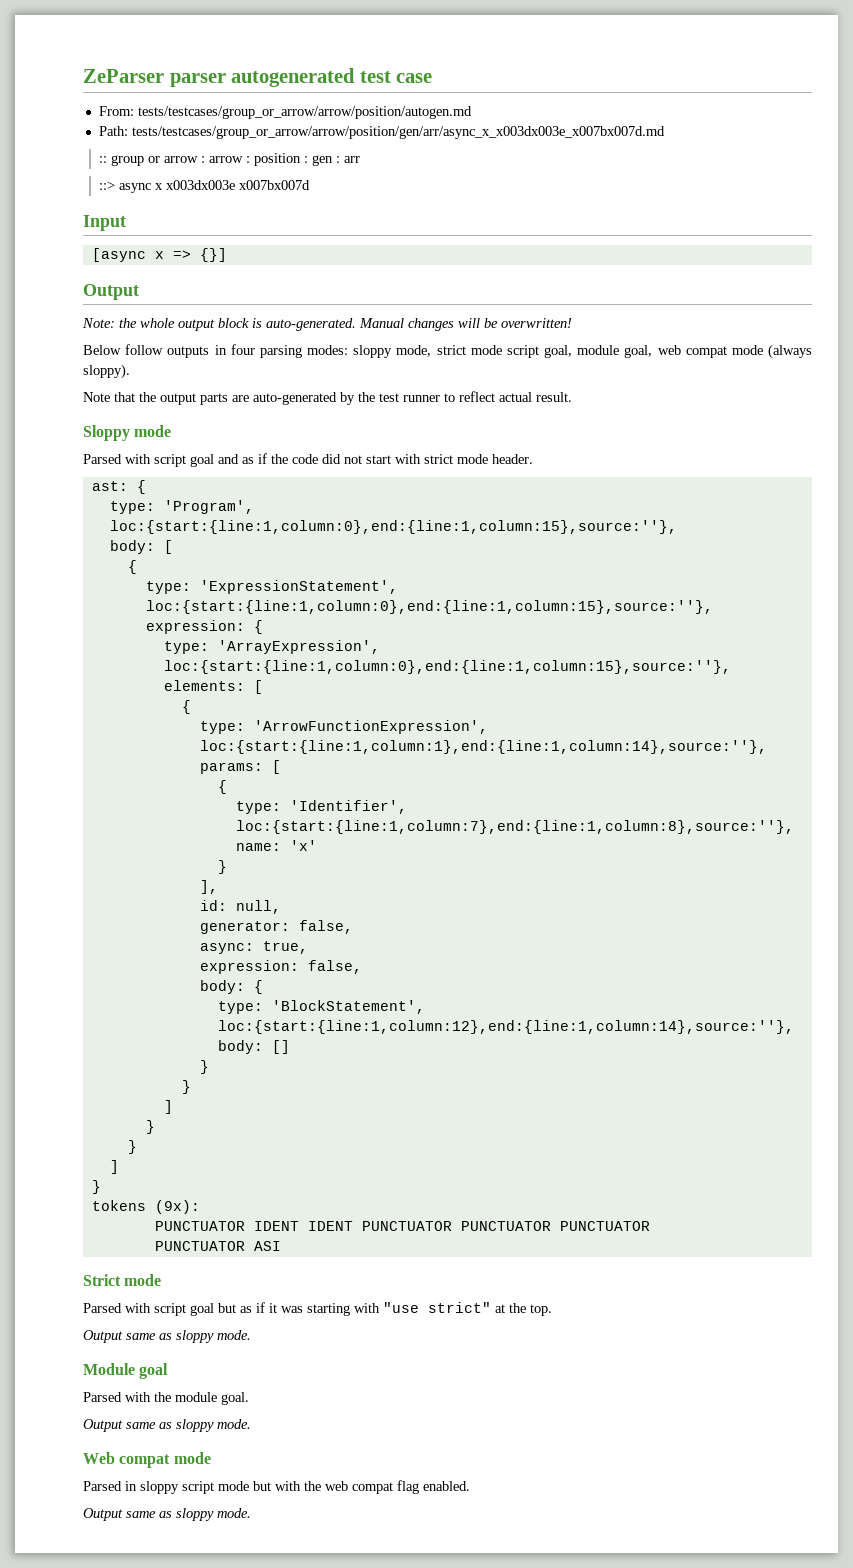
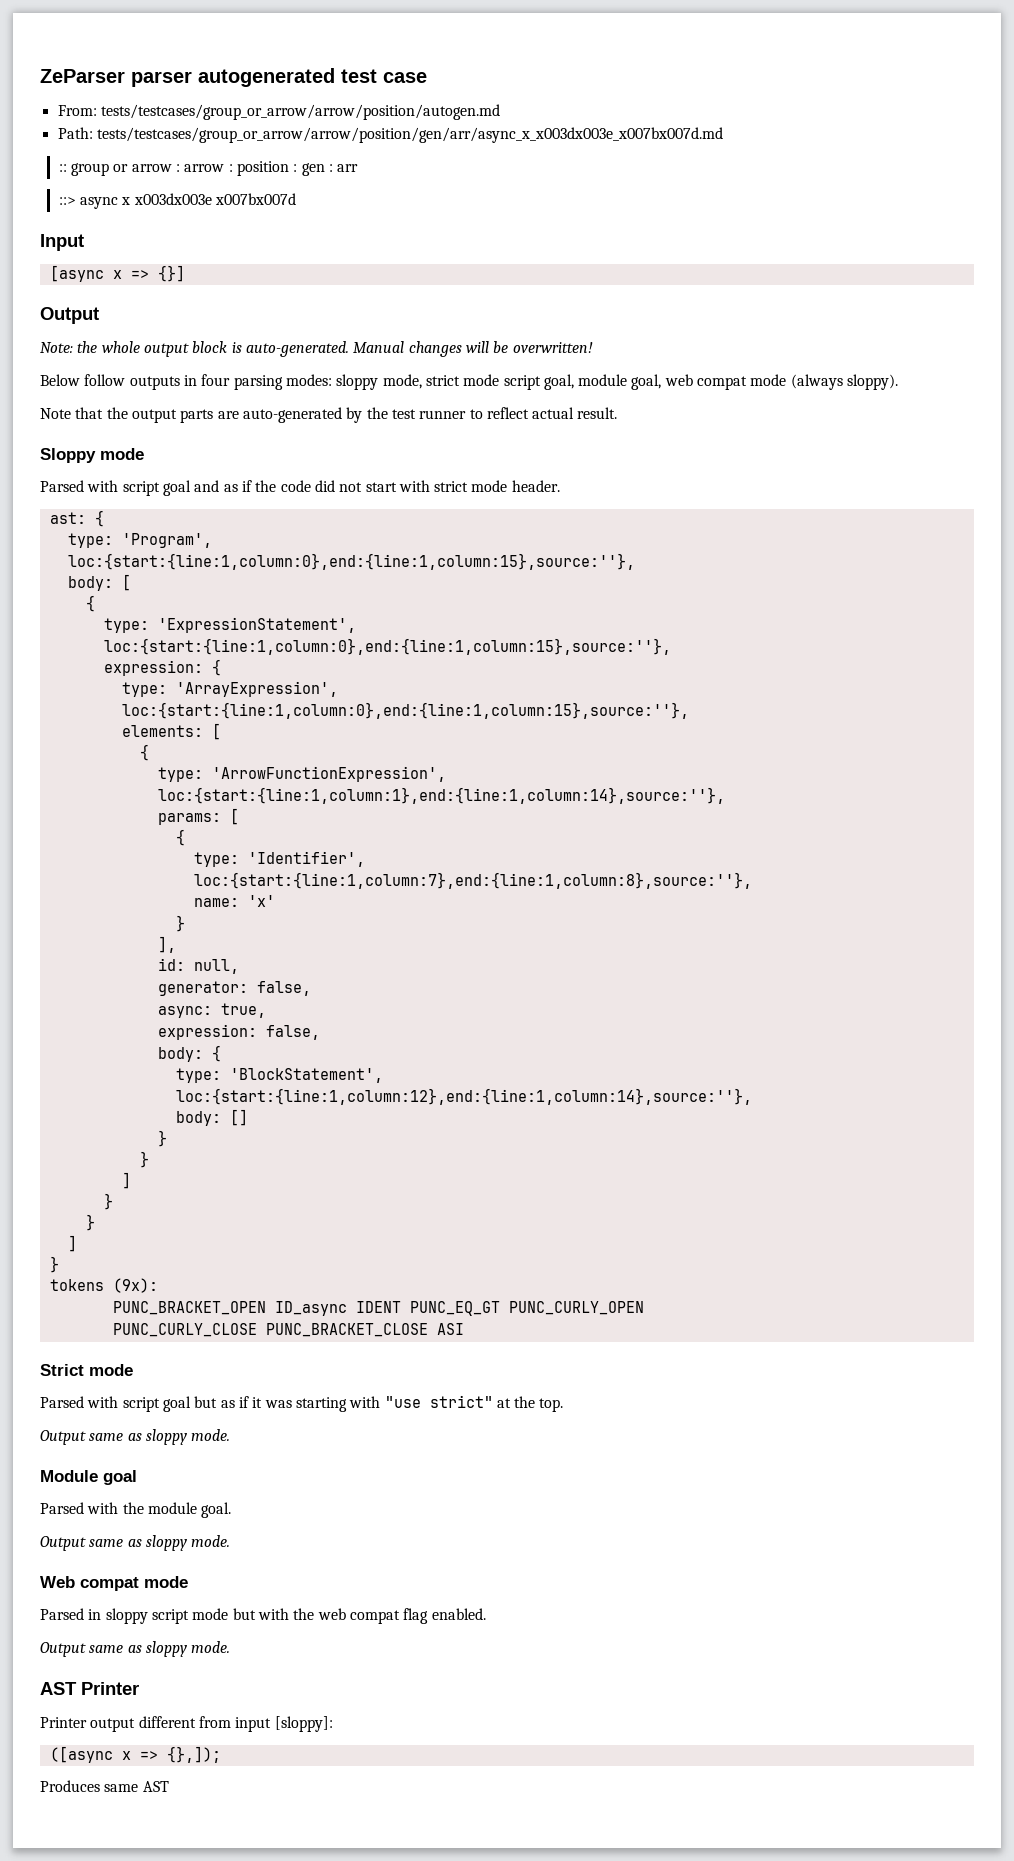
- PUNCTUATOR IDENT IDENT PUNCTUATOR PUNCTUATOR PUNCTUATOR
- PUNCTUATOR ASI
+ PUNC_BRACKET_OPEN ID_async IDENT PUNC_EQ_GT PUNC_CURLY_OPEN
+ PUNC_CURLY_CLOSE PUNC_BRACKET_CLOSE ASI
+ AST Printer
+ Printer output different from input [sloppy]:
+ ([async x => {},]);
+ Produces same AST

